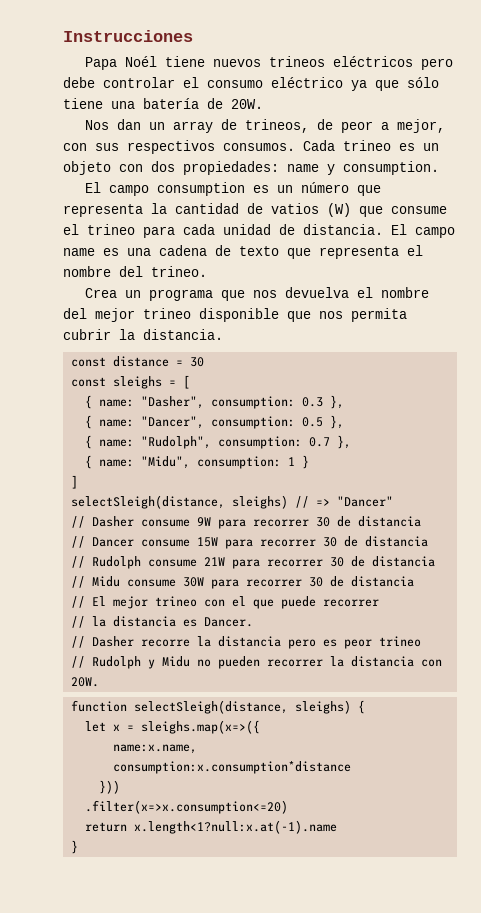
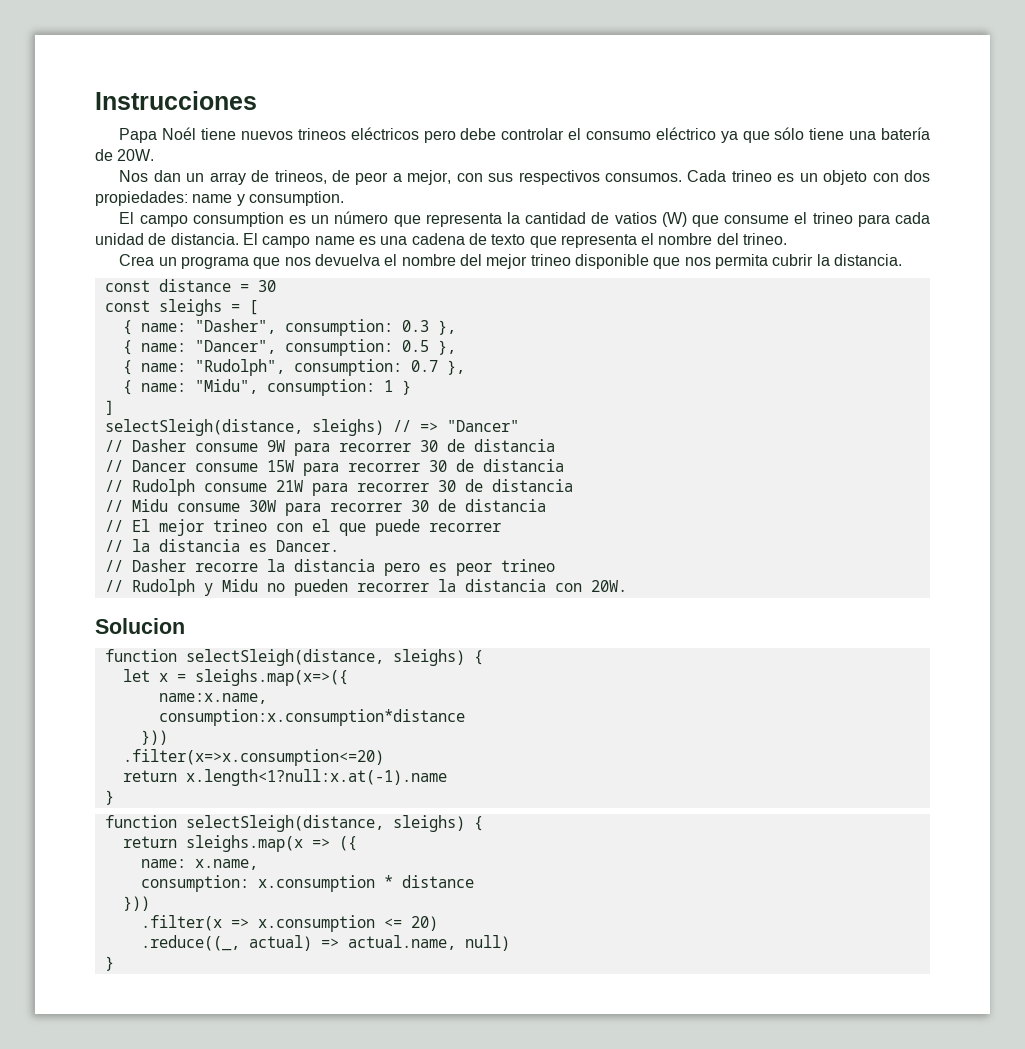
+ Solucion
  return x.length<1?null:x.at(-1).name
+ }
+ function selectSleigh(distance, sleighs) {
+ return sleighs.map(x => ({
+ name: x.name,
+ consumption: x.consumption * distance
+ }))
+ .filter(x => x.consumption <= 20)
+ .reduce((_, actual) => actual.name, null)

